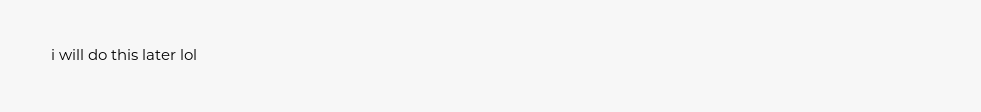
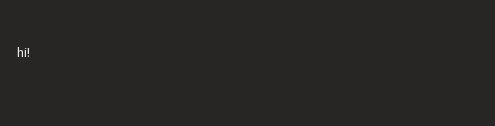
- i will do this later lol
+ hi!

